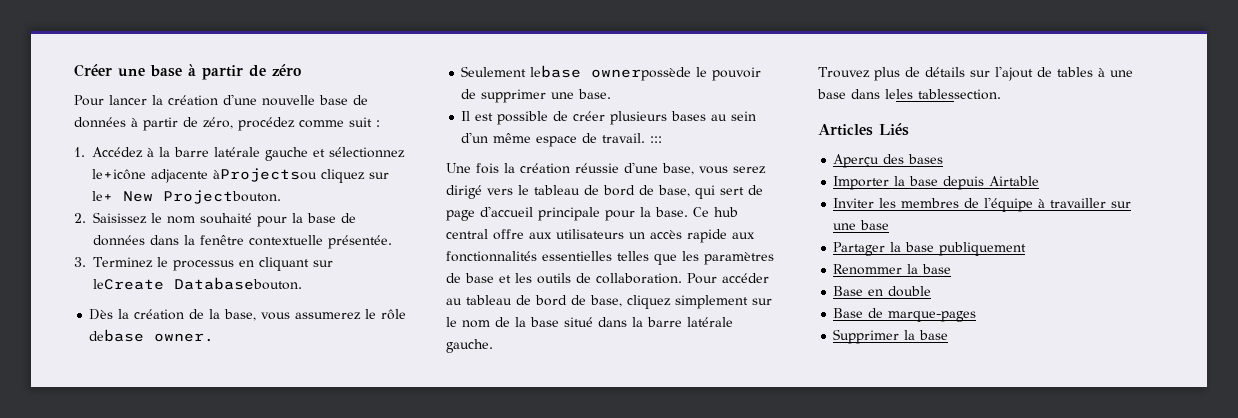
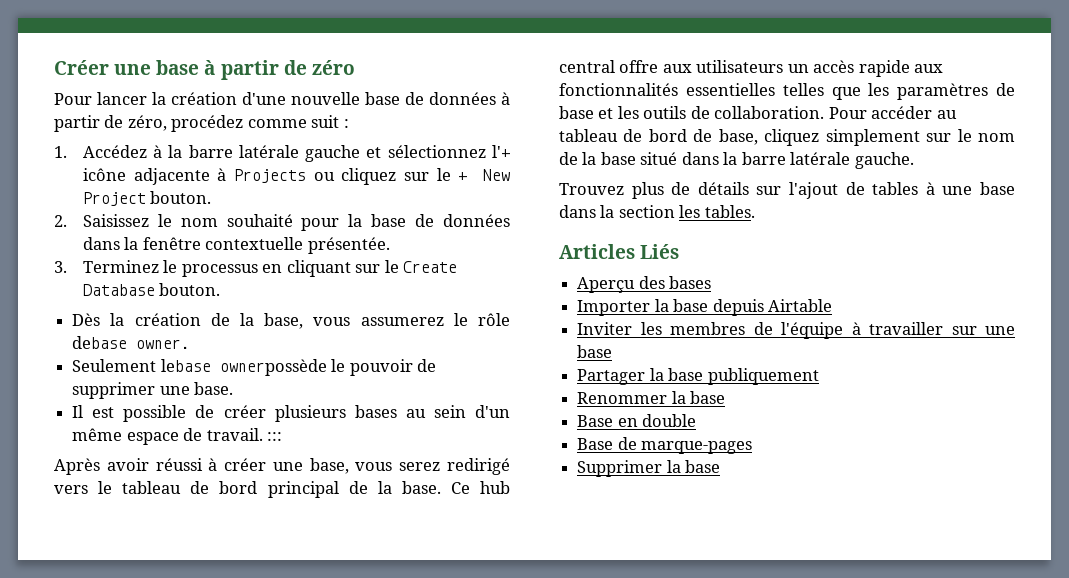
- 1. Accédez à la barre latérale gauche et sélectionnez le+icône adjacente àProjectsou cliquez sur le+ New Projectbouton.
+ 1. Accédez à la barre latérale gauche et sélectionnez l'+ icône adjacente à Projects ou cliquez sur le + New Project bouton.
- 3. Terminez le processus en cliquant sur leCreate Databasebouton.
+ 3. Terminez le processus en cliquant sur le Create Database bouton.
- Une fois la création réussie d'une base, vous serez dirigé vers le tableau de bord de base, qui sert de page d'accueil principale pour la base.
+ Après avoir réussi à créer une base, vous serez redirigé vers le tableau de bord principal de la base.
- Trouvez plus de détails sur l'ajout de tables à une base dans leles tablessection.
+ Trouvez plus de détails sur l'ajout de tables à une base dans la section les tables.

